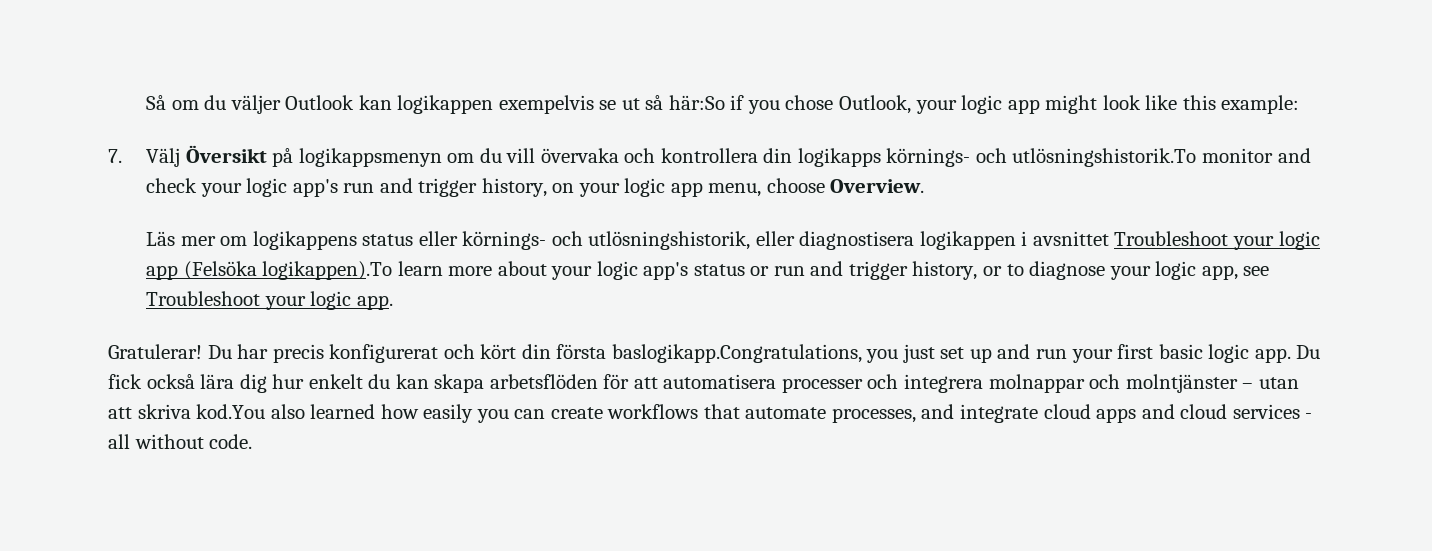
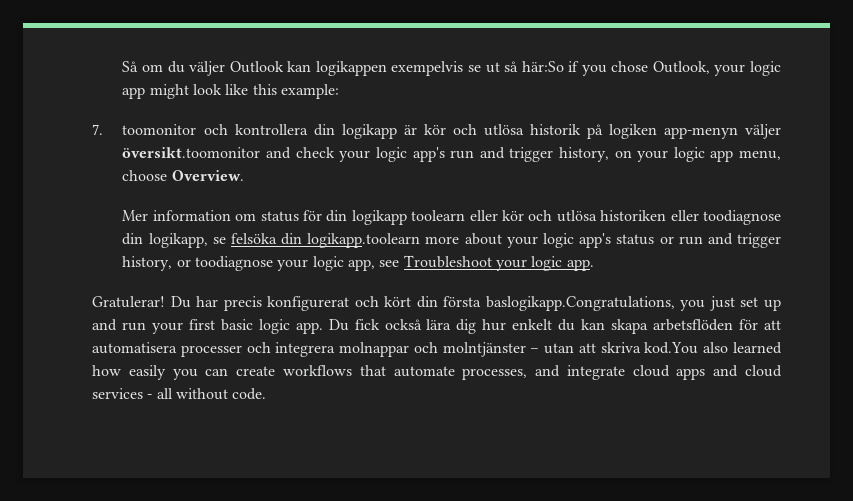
- 7. Välj Översikt på logikappsmenyn om du vill övervaka och kontrollera din logikapps körnings- och utlösningshistorik.To monitor and check your logic app's run and trigger history, on your logic app menu, choose Overview.
+ 7. toomonitor och kontrollera din logikapp är kör och utlösa historik på logiken app-menyn väljer översikt.toomonitor and check your logic app's run and trigger history, on your logic app menu, choose Overview.
- Läs mer om logikappens status eller körnings- och utlösningshistorik, eller diagnostisera logikappen i avsnittet Troubleshoot your logic app (Felsöka logikappen).To learn more about your logic app's status or run and trigger history, or to diagnose your logic app, see Troubleshoot your logic app.
+ Mer information om status för din logikapp toolearn eller kör och utlösa historiken eller toodiagnose din logikapp, se felsöka din logikapp.toolearn more about your logic app's status or run and trigger history, or toodiagnose your logic app, see Troubleshoot your logic app.

